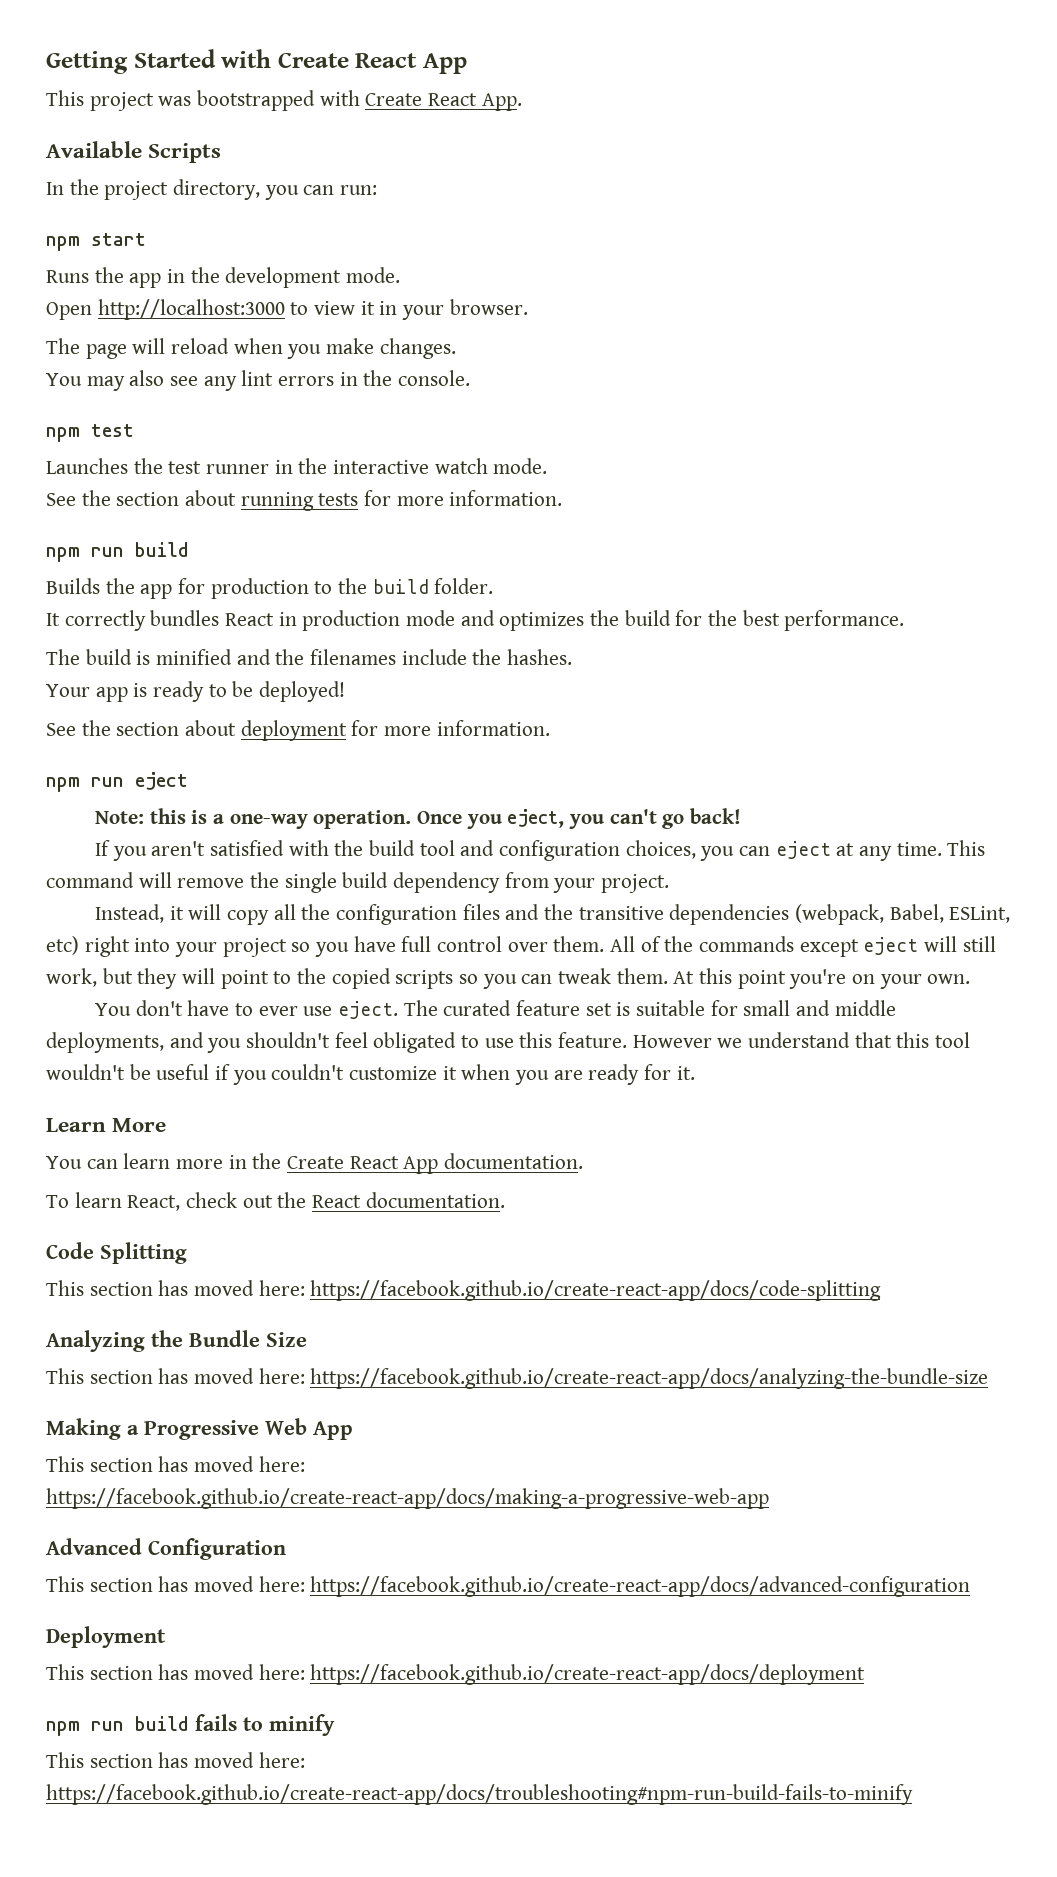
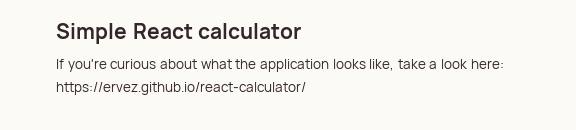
- Getting Started with Create React App
- This project was bootstrapped with Create React App.
- Available Scripts
- In the project directory, you can run:
- npm start
- Runs the app in the development mode.
- Open http://localhost:3000 to view it in your browser.
- The page will reload when you make changes.
- You may also see any lint errors in the console.
- npm test
- Launches the test runner in the interactive watch mode.
- See the section about running tests for more information.
- npm run build
- Builds the app for production to the build folder.
- It correctly bundles React in production mode and optimizes the build for the best performance.
- The build is minified and the filenames include the hashes.
- Your app is ready to be deployed!
- See the section about deployment for more information.
- npm run eject
- Note: this is a one-way operation. Once you eject, you can't go back!
- If you aren't satisfied with the build tool and configuration choices, you can eject at any time. This command will remove the single build dependency from your project.
- Instead, it will copy all the configuration files and the transitive dependencies (webpack, Babel, ESLint, etc) right into your project so you have full control over them. All of the commands except eject will still work, but they will point to the copied scripts so you can tweak them. At this point you're on your own.
- You don't have to ever use eject. The curated feature set is suitable for small and middle deployments, and you shouldn't feel obligated to use this feature. However we understand that this tool wouldn't be useful if you couldn't customize it when you are ready for it.
- Learn More
- You can learn more in the Create React App documentation.
- To learn React, check out the React documentation.
- Code Splitting
- This section has moved here: https://facebook.github.io/create-react-app/docs/code-splitting
- Analyzing the Bundle Size
- This section has moved here: https://facebook.github.io/create-react-app/docs/analyzing-the-bundle-size
- Making a Progressive Web App
- This section has moved here: https://facebook.github.io/create-react-app/docs/making-a-progressive-web-app
- Advanced Configuration
- This section has moved here: https://facebook.github.io/create-react-app/docs/advanced-configuration
- Deployment
- This section has moved here: https://facebook.github.io/create-react-app/docs/deployment
- npm run build fails to minify
- This section has moved here: https://facebook.github.io/create-react-app/docs/troubleshooting#npm-run-build-fails-to-minify
+ Simple React calculator
+ If you're curious about what the application looks like, take a look here: https://ervez.github.io/react-calculator/

